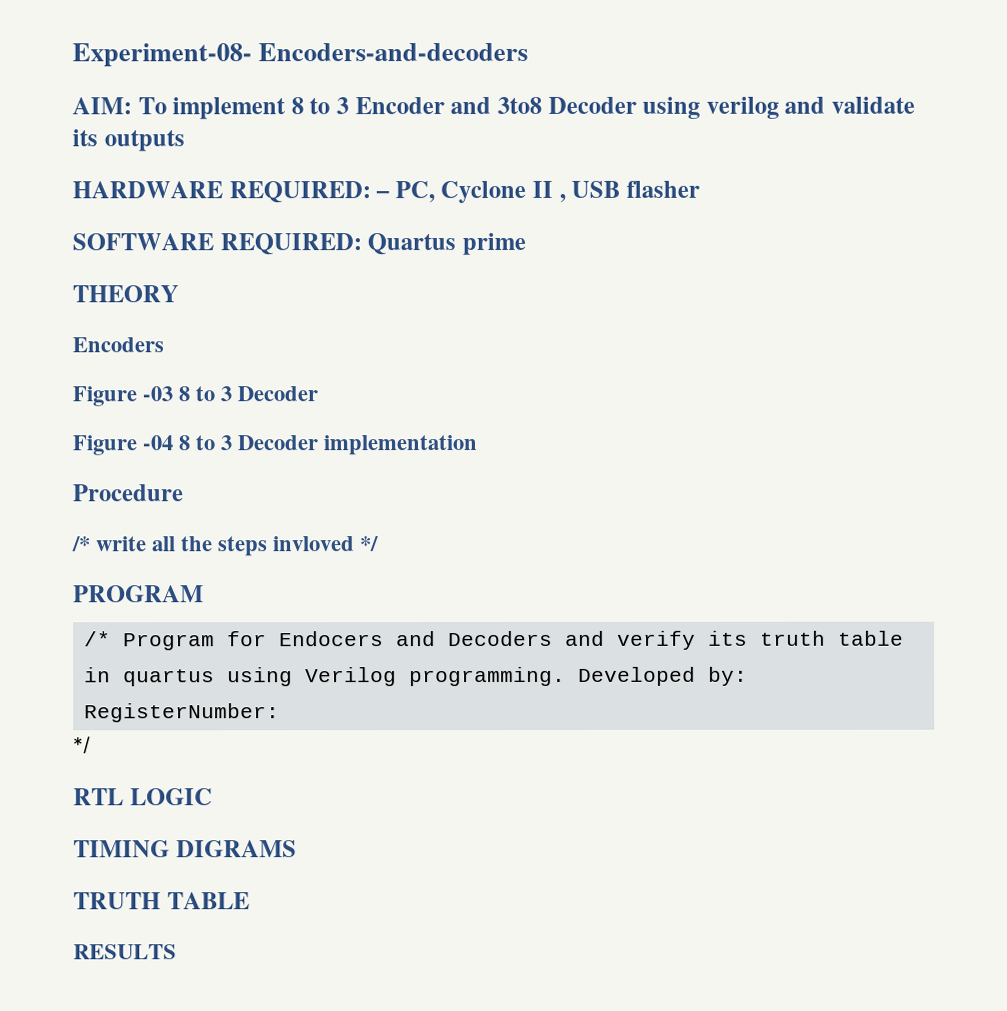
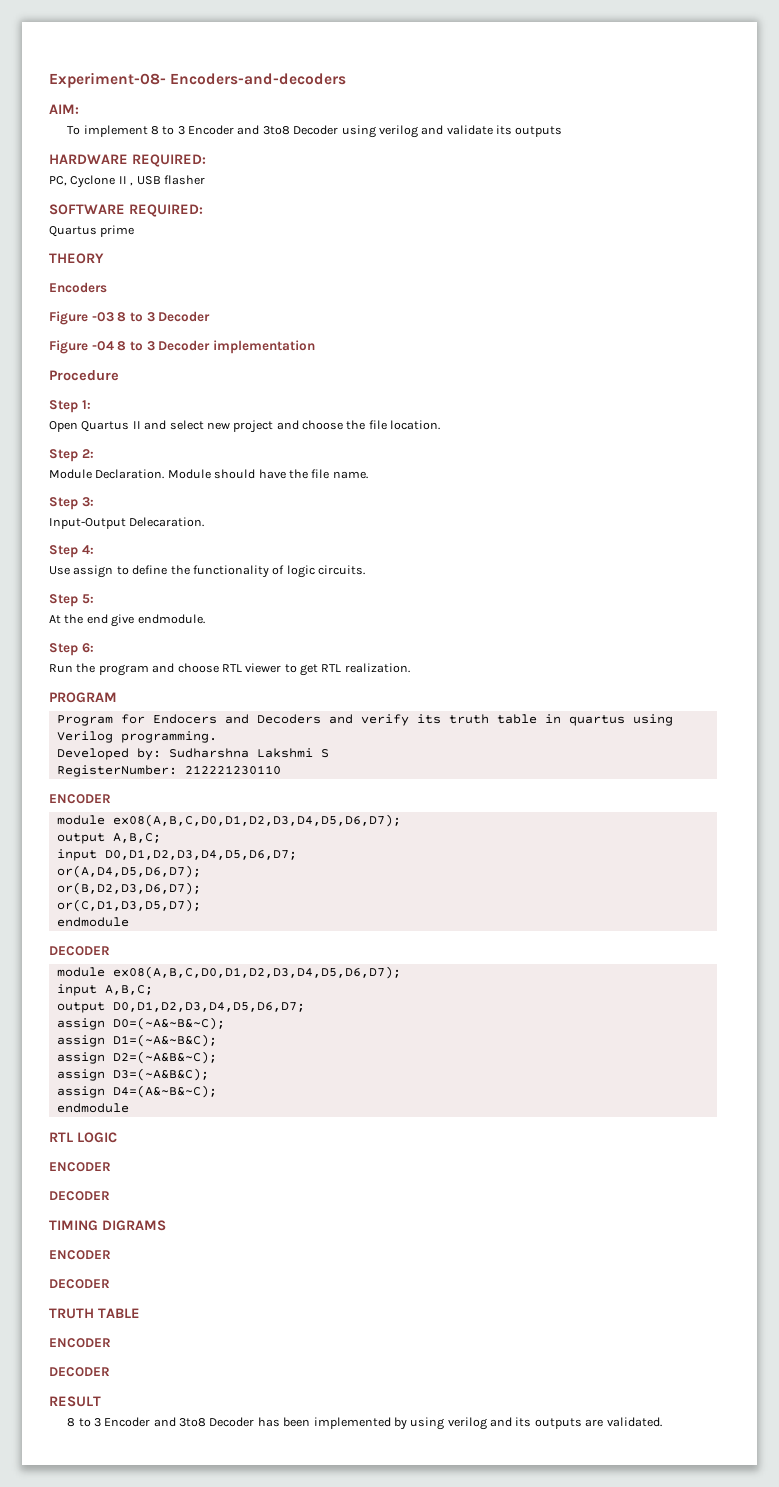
- AIM: To implement 8 to 3 Encoder and 3to8 Decoder using verilog and validate its outputs
+ AIM:
+ To implement 8 to 3 Encoder and 3to8 Decoder using verilog and validate its outputs
- HARDWARE REQUIRED: – PC, Cyclone II , USB flasher
+ HARDWARE REQUIRED:
+ PC, Cyclone II , USB flasher
- SOFTWARE REQUIRED: Quartus prime
+ SOFTWARE REQUIRED:
+ Quartus prime
- /* write all the steps invloved */
+ Step 1:
+ Open Quartus II and select new project and choose the file location.
+ Step 2:
+ Module Declaration. Module should have the file name.
+ Step 3:
+ Input-Output Delecaration.
+ Step 4:
+ Use assign to define the functionality of logic circuits.
+ Step 5:
+ At the end give endmodule.
+ Step 6:
+ Run the program and choose RTL viewer to get RTL realization.
- /* Program for Endocers and Decoders and verify its truth table in quartus using Verilog programming. Developed by: RegisterNumber:
- */
+ Program for Endocers and Decoders and verify its truth table in quartus using Verilog programming.
+ Developed by: Sudharshna Lakshmi S
+ RegisterNumber: 212221230110
+ ENCODER
+ module ex08(A,B,C,D0,D1,D2,D3,D4,D5,D6,D7);
+ output A,B,C;
+ input D0,D1,D2,D3,D4,D5,D6,D7;
+ or(A,D4,D5,D6,D7);
+ or(B,D2,D3,D6,D7);
+ or(C,D1,D3,D5,D7);
+ endmodule
+ DECODER
+ module ex08(A,B,C,D0,D1,D2,D3,D4,D5,D6,D7);
+ input A,B,C;
+ output D0,D1,D2,D3,D4,D5,D6,D7;
+ assign D0=(~A&~B&~C);
+ assign D1=(~A&~B&C);
+ assign D2=(~A&B&~C);
+ assign D3=(~A&B&C);
+ assign D4=(A&~B&~C);
+ endmodule
  RTL LOGIC
+ ENCODER
+ DECODER
  TIMING DIGRAMS
+ ENCODER
+ DECODER
  TRUTH TABLE
- RESULTS
+ ENCODER
+ DECODER
+ RESULT
+ 8 to 3 Encoder and 3to8 Decoder has been implemented by using verilog and its outputs are validated.

